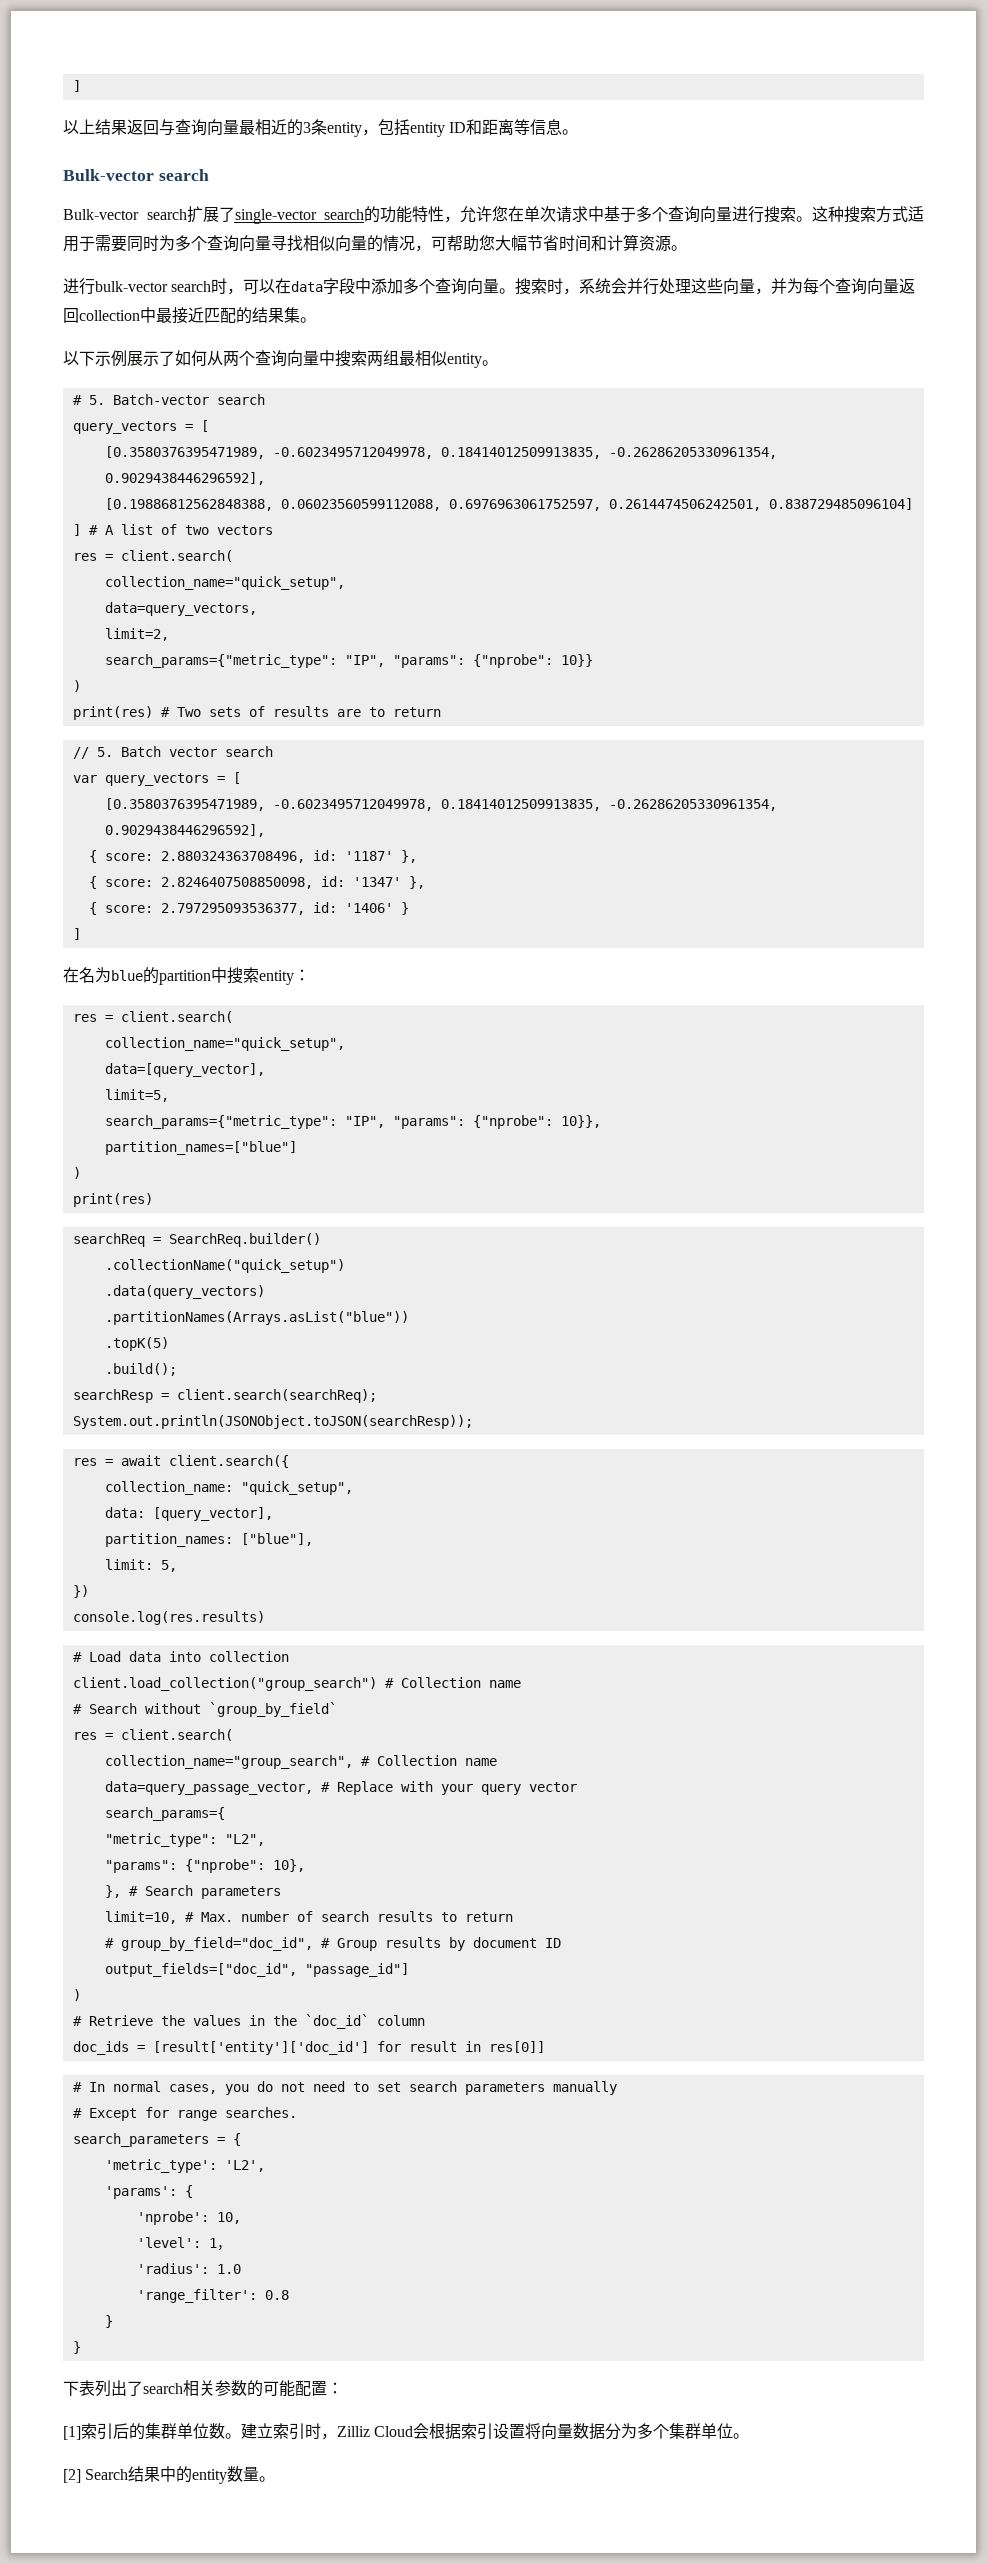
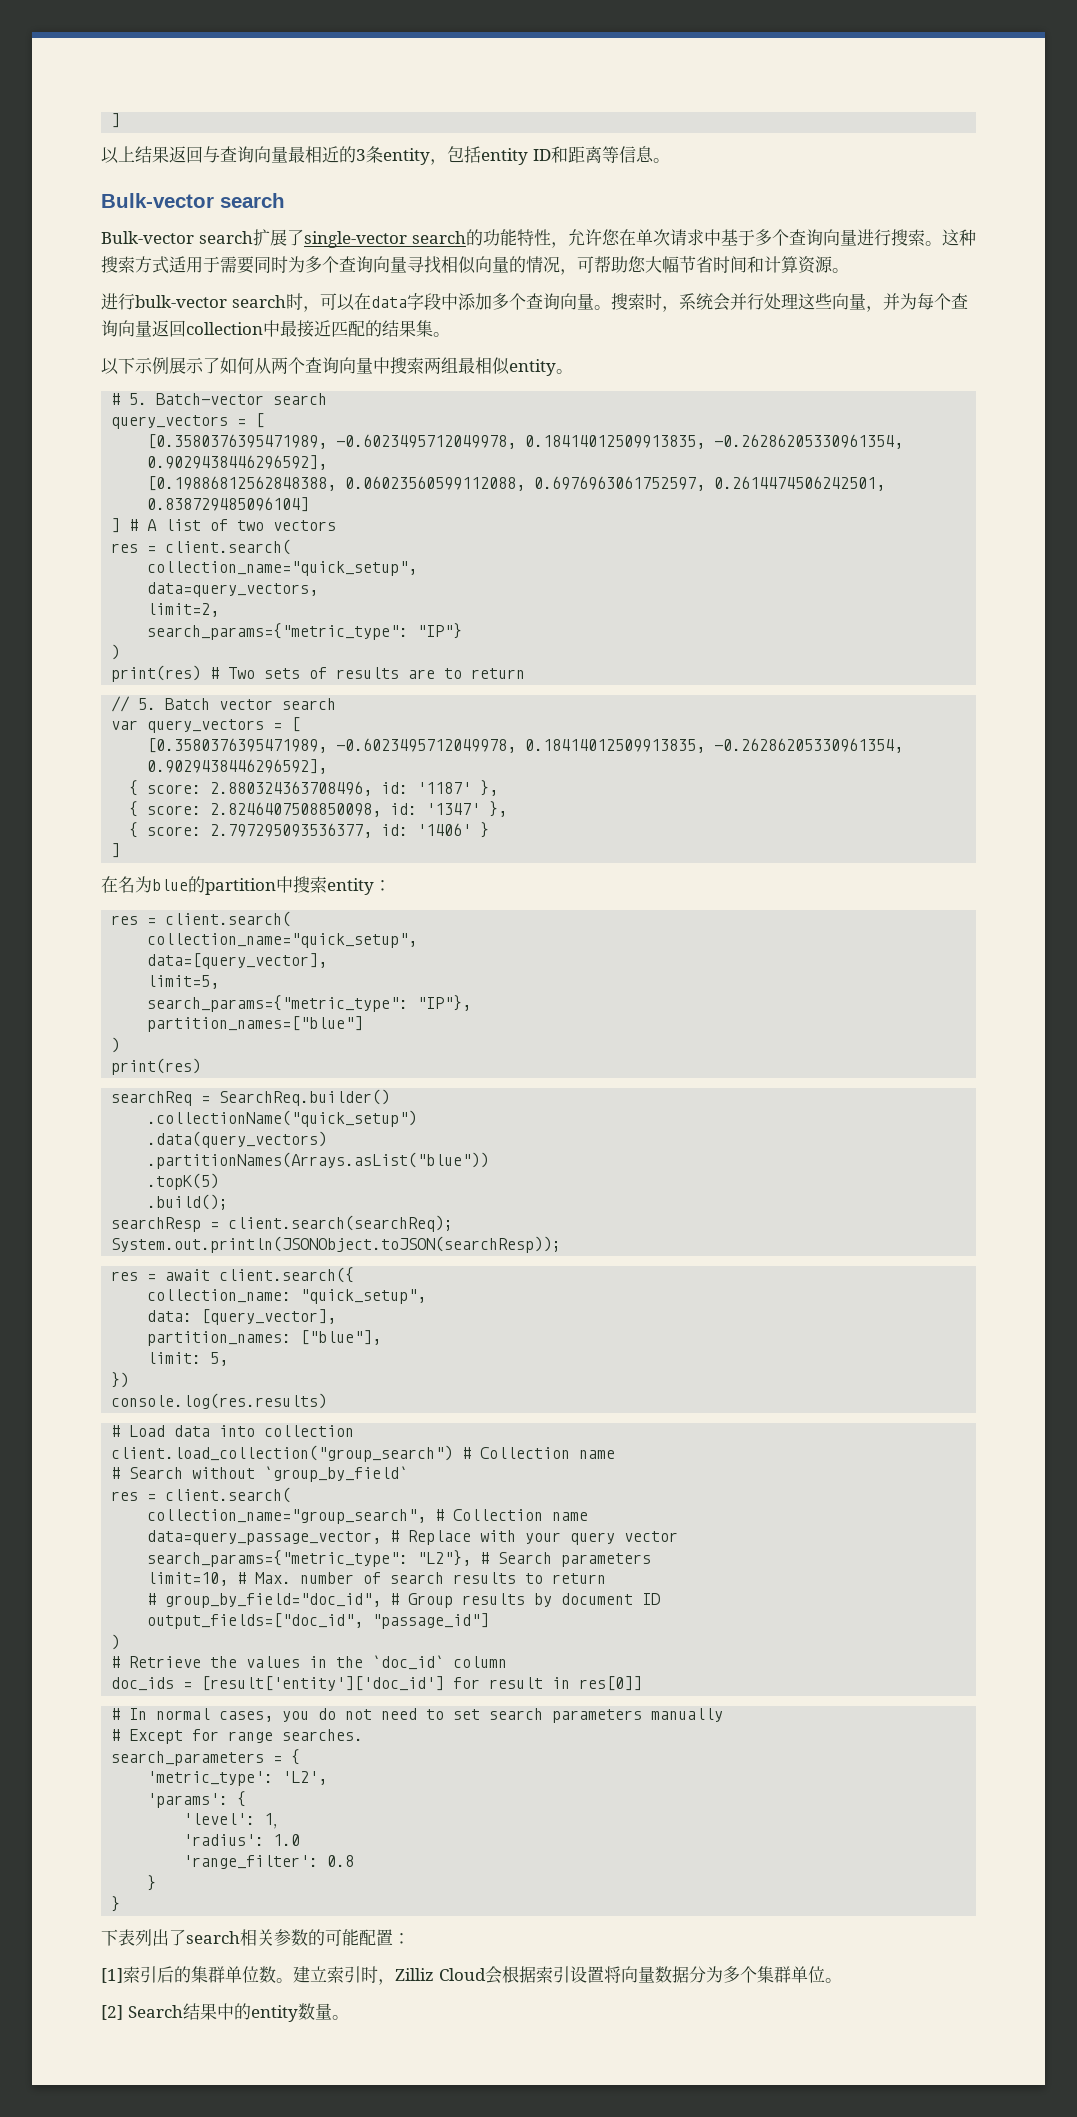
- search_params={"metric_type": "IP", "params": {"nprobe": 10}}
+ search_params={"metric_type": "IP"}
- search_params={"metric_type": "IP", "params": {"nprobe": 10}},
+ search_params={"metric_type": "IP"},
- search_params={
- "metric_type": "L2",
- "params": {"nprobe": 10},
- }, # Search parameters
+ search_params={"metric_type": "L2"}, # Search parameters
- 'nprobe': 10,

